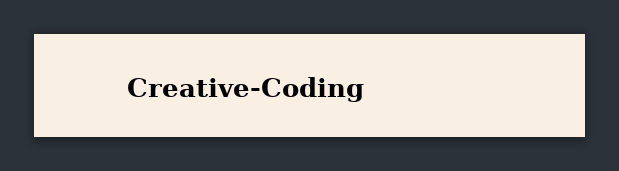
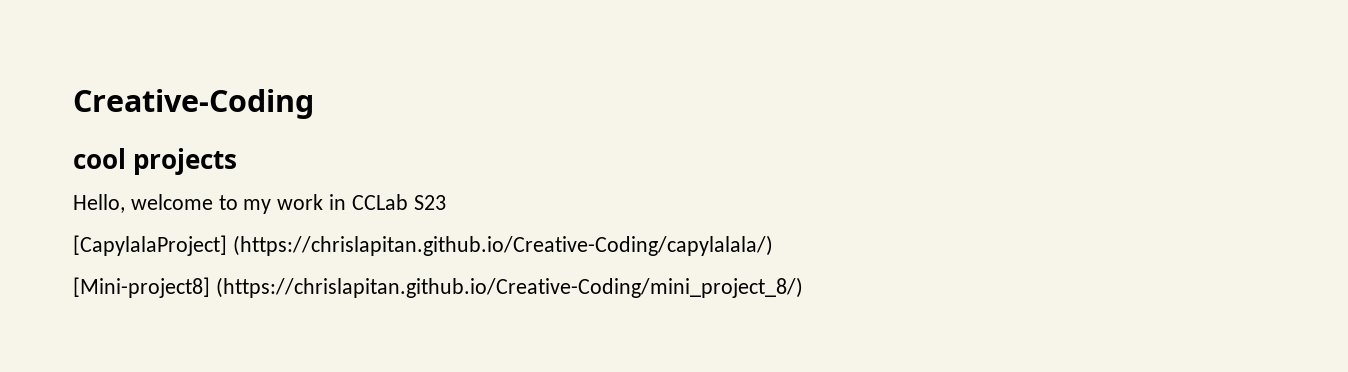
+ cool projects
+ Hello, welcome to my work in CCLab S23
+ [CapylalaProject] (https://chrislapitan.github.io/Creative-Coding/capylalala/)
+ [Mini-project8] (https://chrislapitan.github.io/Creative-Coding/mini_project_8/)

